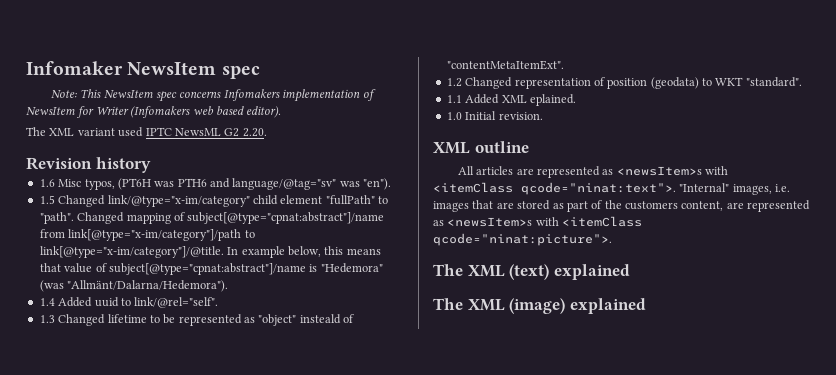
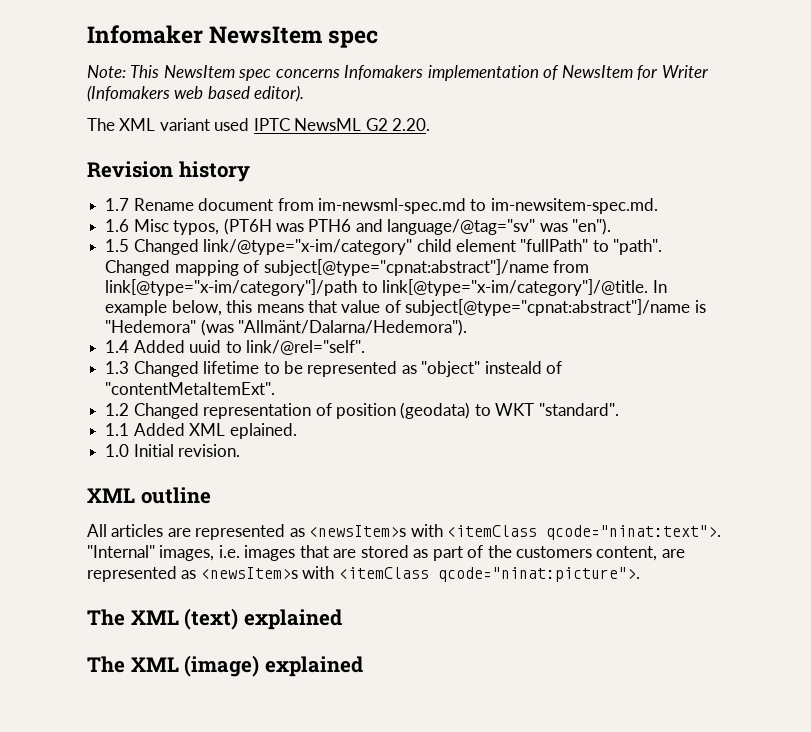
+ 1.7 Rename document from im-newsml-spec.md to im-newsitem-spec.md.

